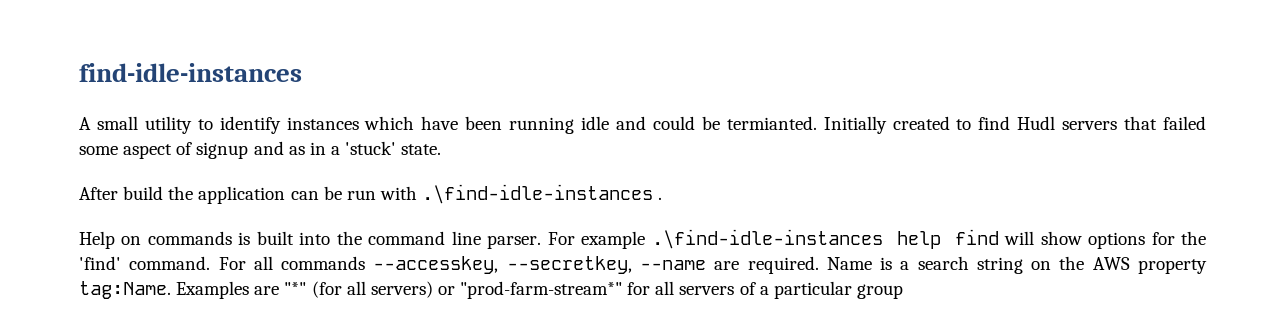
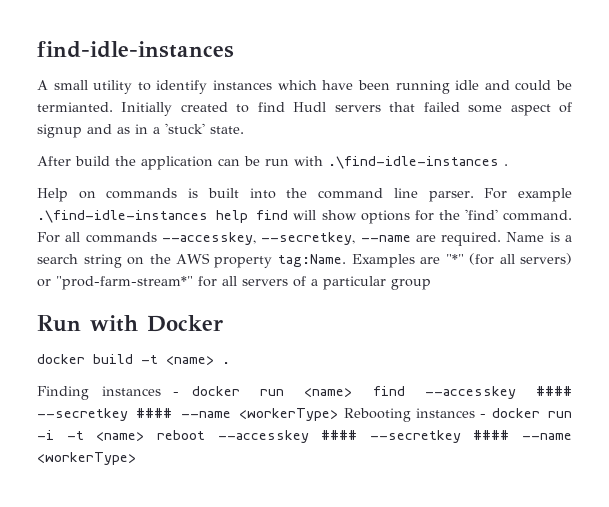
+ Run with Docker
+ docker build -t <name> .
+ Finding instances - docker run <name> find --accesskey #### --secretkey #### --name <workerType> Rebooting instances - docker run -i -t <name> reboot --accesskey #### --secretkey #### --name <workerType>

